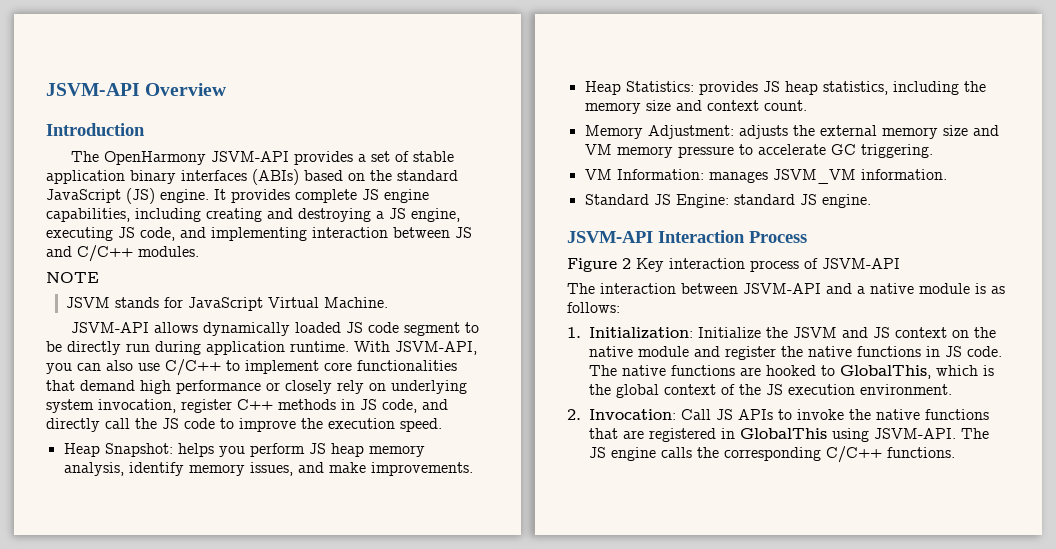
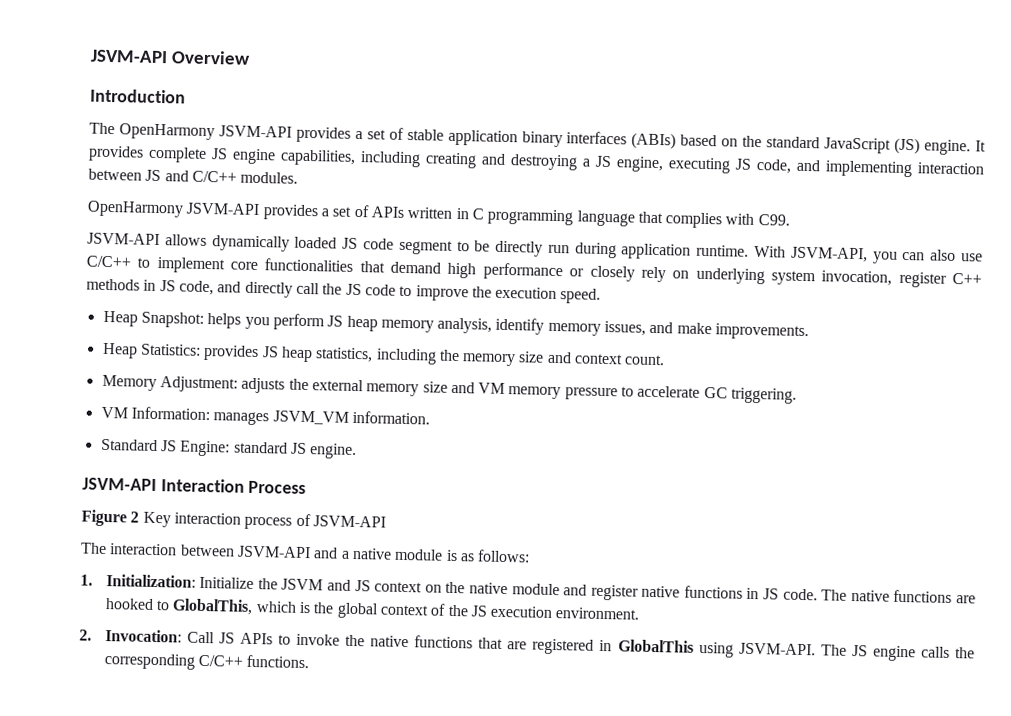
- NOTE
- JSVM stands for JavaScript Virtual Machine.
+ OpenHarmony JSVM-API provides a set of APIs written in C programming language that complies with C99.
- 1. Initialization: Initialize the JSVM and JS context on the native module and register the native functions in JS code.
+ 1. Initialization: Initialize the JSVM and JS context on the native module and register native functions in JS code.

